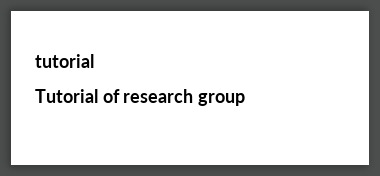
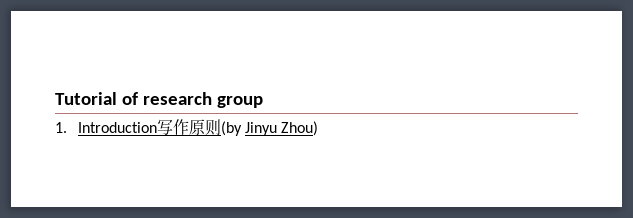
- tutorial
+ 1. Introduction写作原则(by Jinyu Zhou)

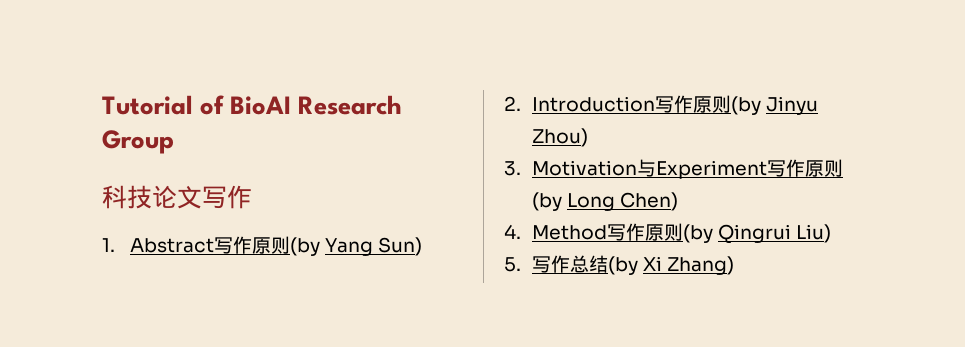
- Tutorial of research group
- 1. Introduction写作原则(by Jinyu Zhou)
+ Tutorial of BioAI Research Group
+ 科技论文写作
+ 1. Abstract写作原则(by Yang Sun)
+ 2. Introduction写作原则(by Jinyu Zhou)
+ 3. Motivation与Experiment写作原则(by Long Chen)
+ 4. Method写作原则(by Qingrui Liu)
+ 5.写作总结(by Xi Zhang)

